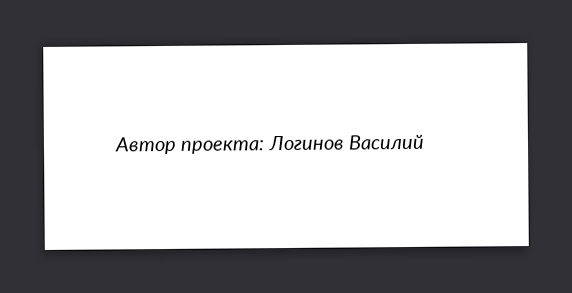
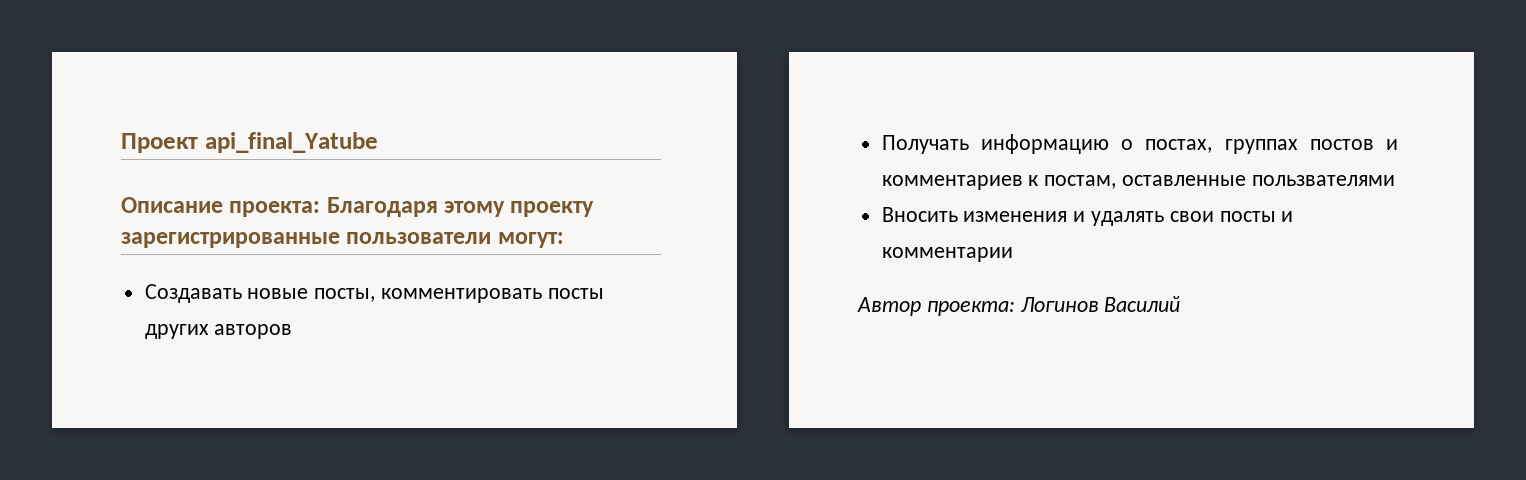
+ Проект api_final_Yatube
+ Описание проекта: Благодаря этому проекту зарегистрированные пользователи могут:
+ Создавать новые посты, комментировать посты других авторов
+ Получать информацию о постах, группах постов и комментариев к постам, оставленные пользвателями
+ Вносить изменения и удалять свои посты и комментарии

